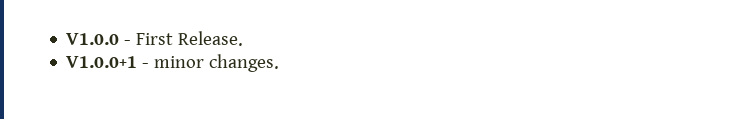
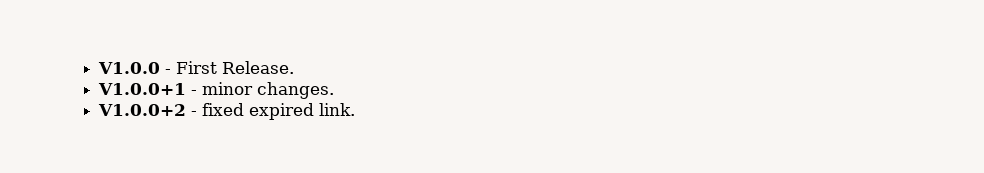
+ V1.0.0+2 - fixed expired link.

